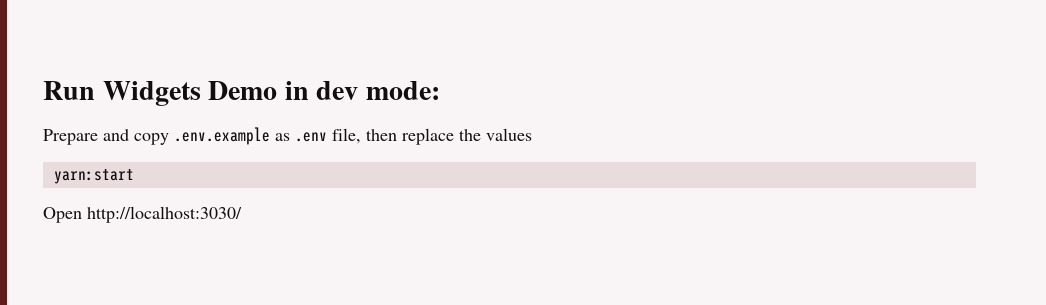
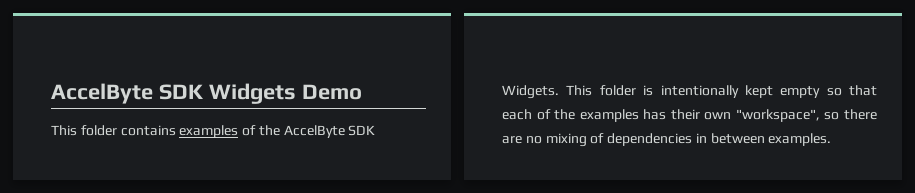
- Run Widgets Demo in dev mode:
- Prepare and copy .env.example as .env file, then replace the values
- yarn:start
- Open http://localhost:3030/
+ AccelByte SDK Widgets Demo
+ This folder contains examples of the AccelByte SDK Widgets. This folder is intentionally kept empty so that each of the examples has their own "workspace", so there are no mixing of dependencies in between examples.

